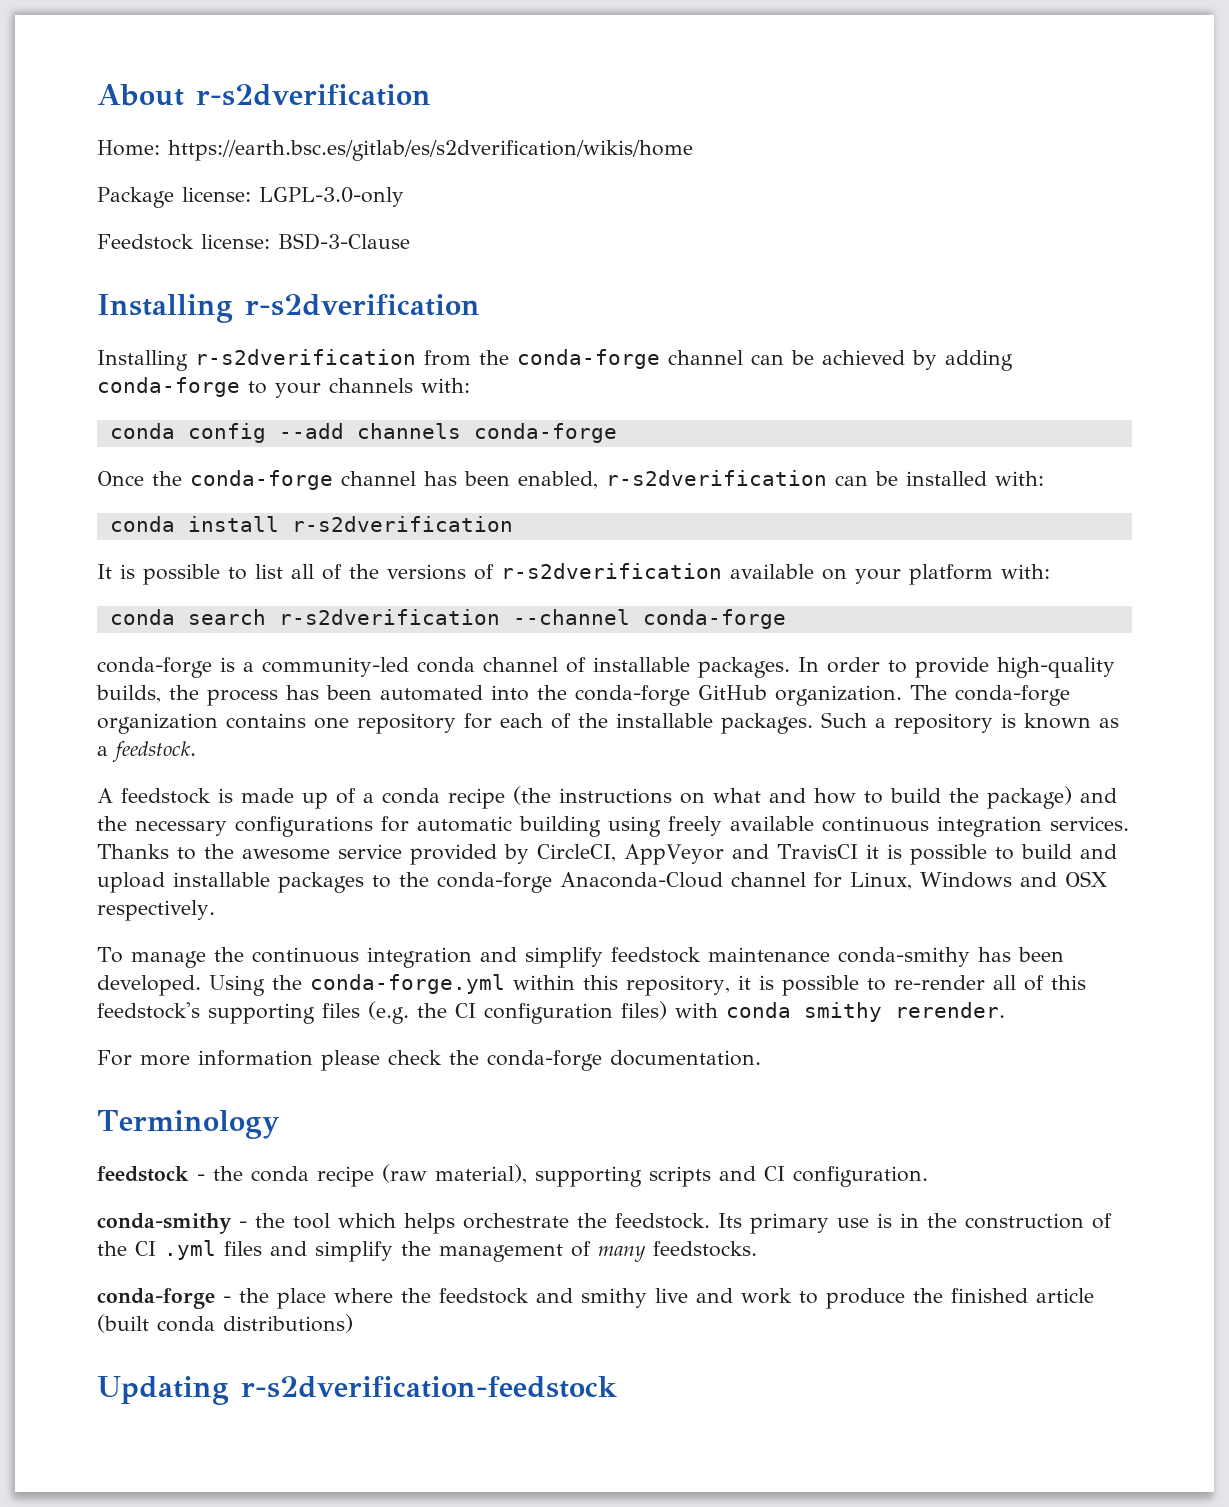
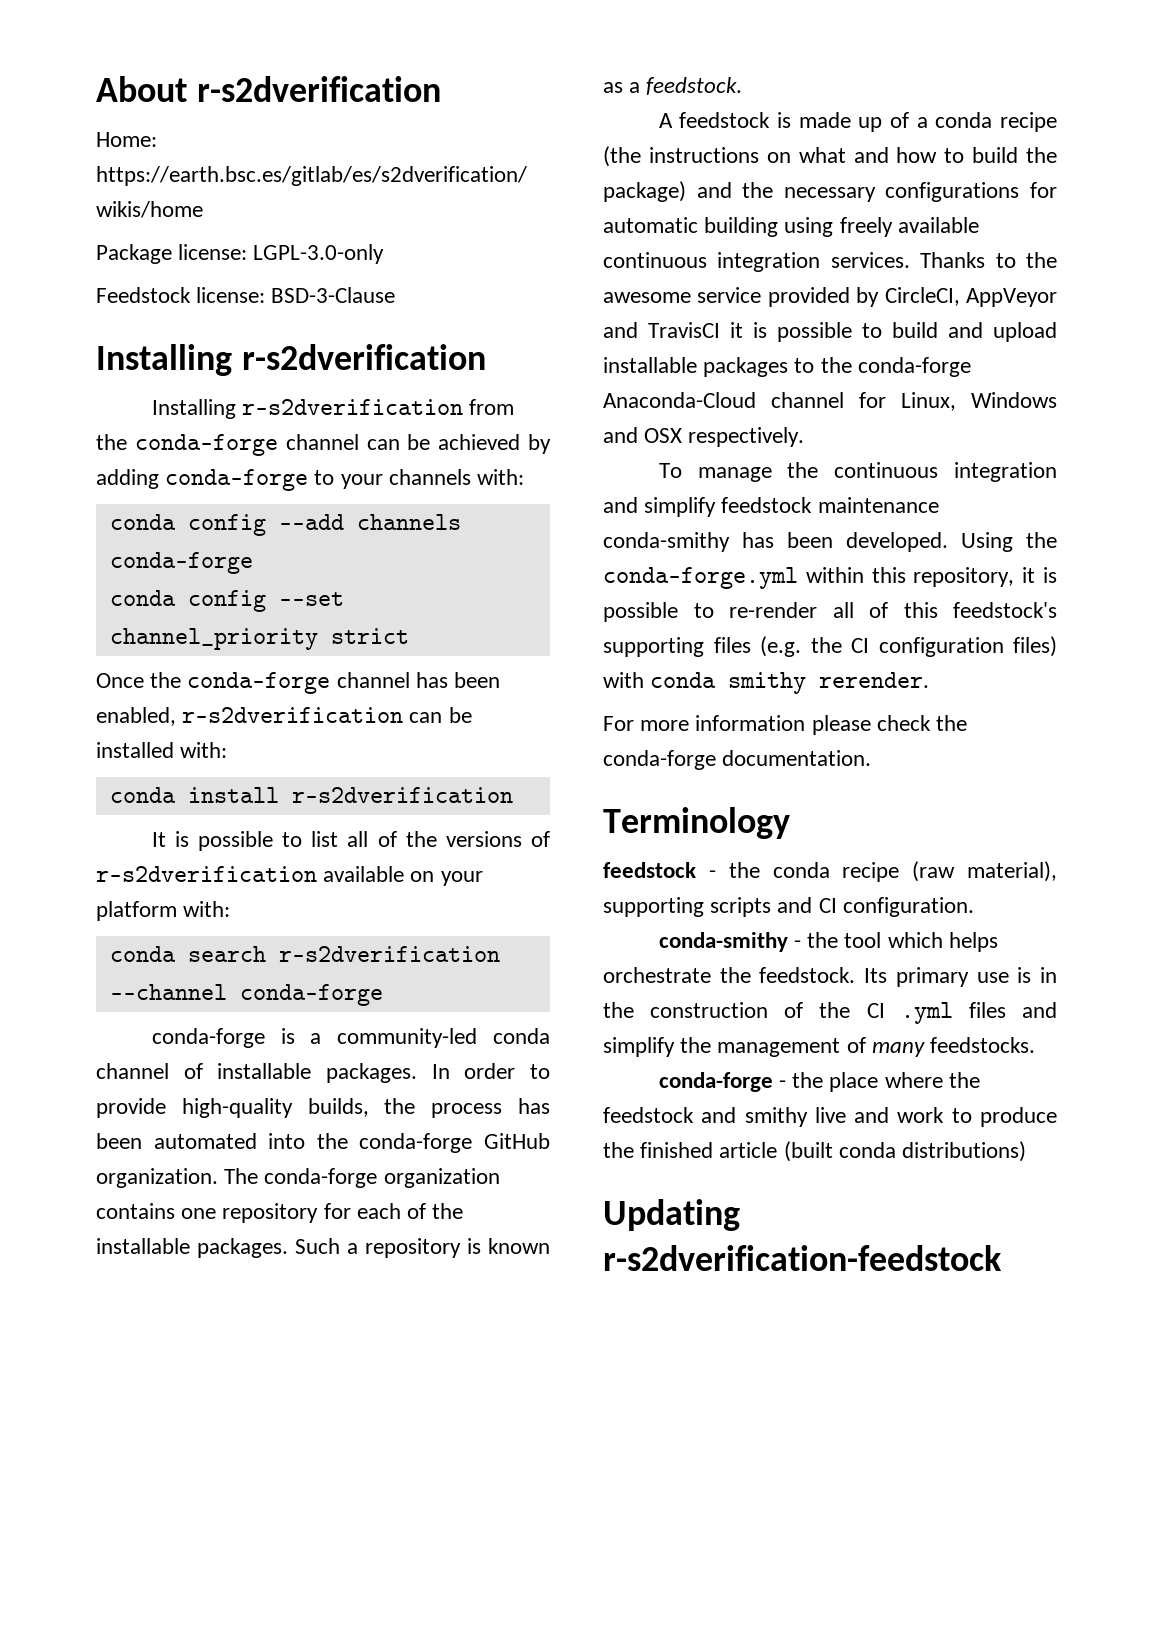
+ conda config --set channel_priority strict

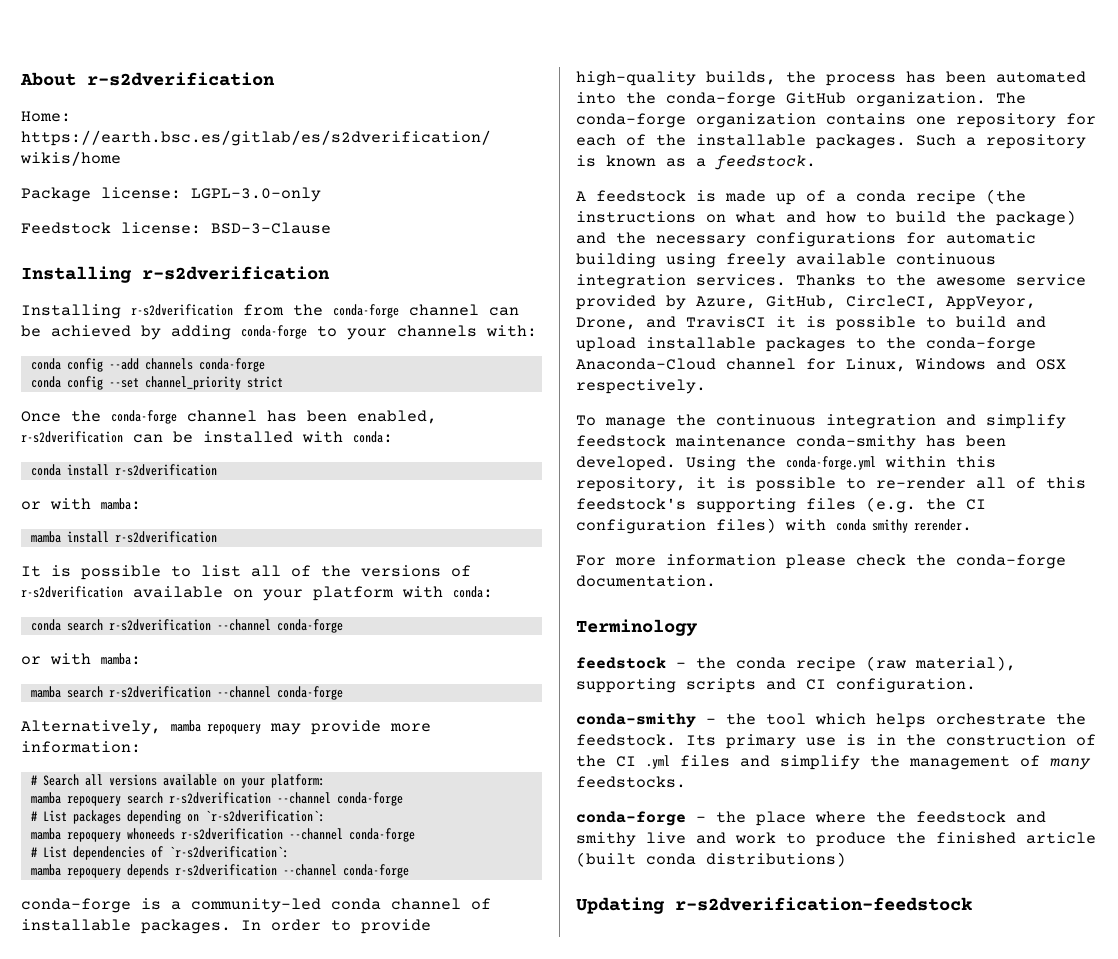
- Once the conda-forge channel has been enabled, r-s2dverification can be installed with:
+ Once the conda-forge channel has been enabled, r-s2dverification can be installed with conda:
  conda install r-s2dverification
+ or with mamba:
+ mamba install r-s2dverification
- It is possible to list all of the versions of r-s2dverification available on your platform with:
+ It is possible to list all of the versions of r-s2dverification available on your platform with conda:
  conda search r-s2dverification --channel conda-forge
+ or with mamba:
+ mamba search r-s2dverification --channel conda-forge
+ Alternatively, mamba repoquery may provide more information:
+ # Search all versions available on your platform:
+ mamba repoquery search r-s2dverification --channel conda-forge
+ # List packages depending on `r-s2dverification`:
+ mamba repoquery whoneeds r-s2dverification --channel conda-forge
+ # List dependencies of `r-s2dverification`:
+ mamba repoquery depends r-s2dverification --channel conda-forge
- Thanks to the awesome service provided by CircleCI, AppVeyor and TravisCI it is possible to build and upload installable packages to the conda-forge Anaconda-Cloud channel for Linux, Windows and OSX respectively.
+ Thanks to the awesome service provided by Azure, GitHub, CircleCI, AppVeyor, Drone, and TravisCI it is possible to build and upload installable packages to the conda-forge Anaconda-Cloud channel for Linux, Windows and OSX respectively.

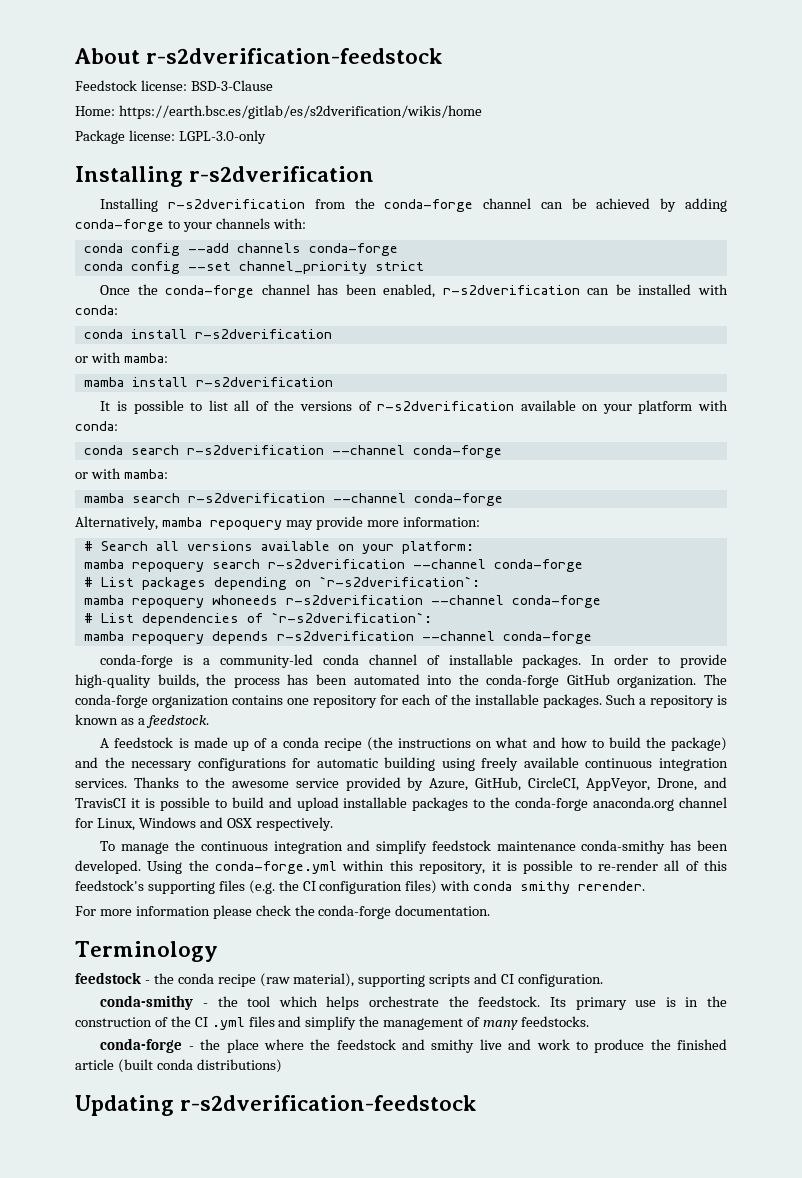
- About r-s2dverification
+ About r-s2dverification-feedstock
+ Feedstock license: BSD-3-Clause
- Feedstock license: BSD-3-Clause
- Thanks to the awesome service provided by Azure, GitHub, CircleCI, AppVeyor, Drone, and TravisCI it is possible to build and upload installable packages to the conda-forge Anaconda-Cloud channel for Linux, Windows and OSX respectively.
+ Thanks to the awesome service provided by Azure, GitHub, CircleCI, AppVeyor, Drone, and TravisCI it is possible to build and upload installable packages to the conda-forge anaconda.org channel for Linux, Windows and OSX respectively.

